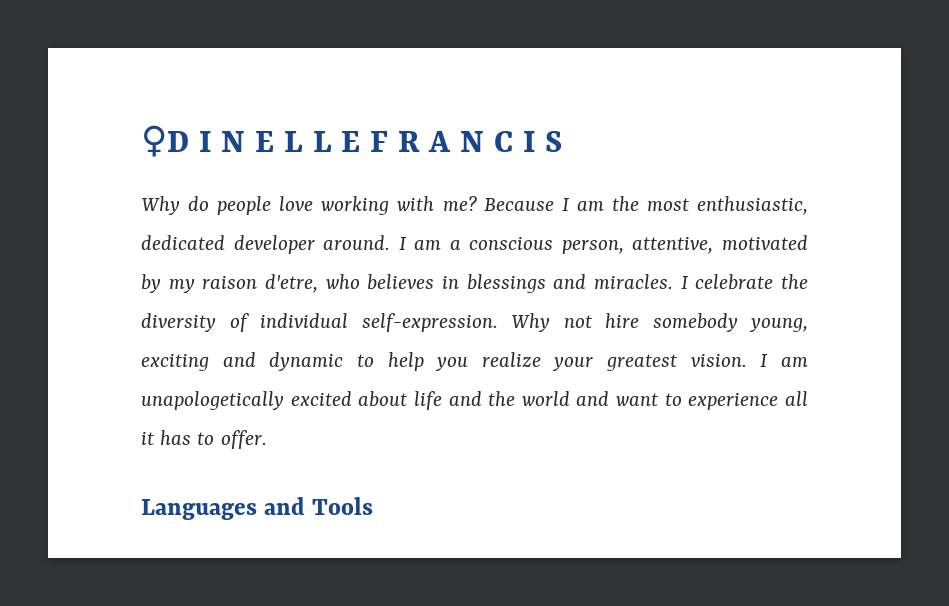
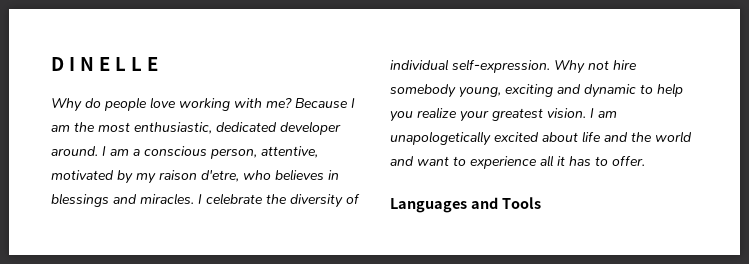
- ♀D I N E L L E F R A N C I S
+ D I N E L L E

